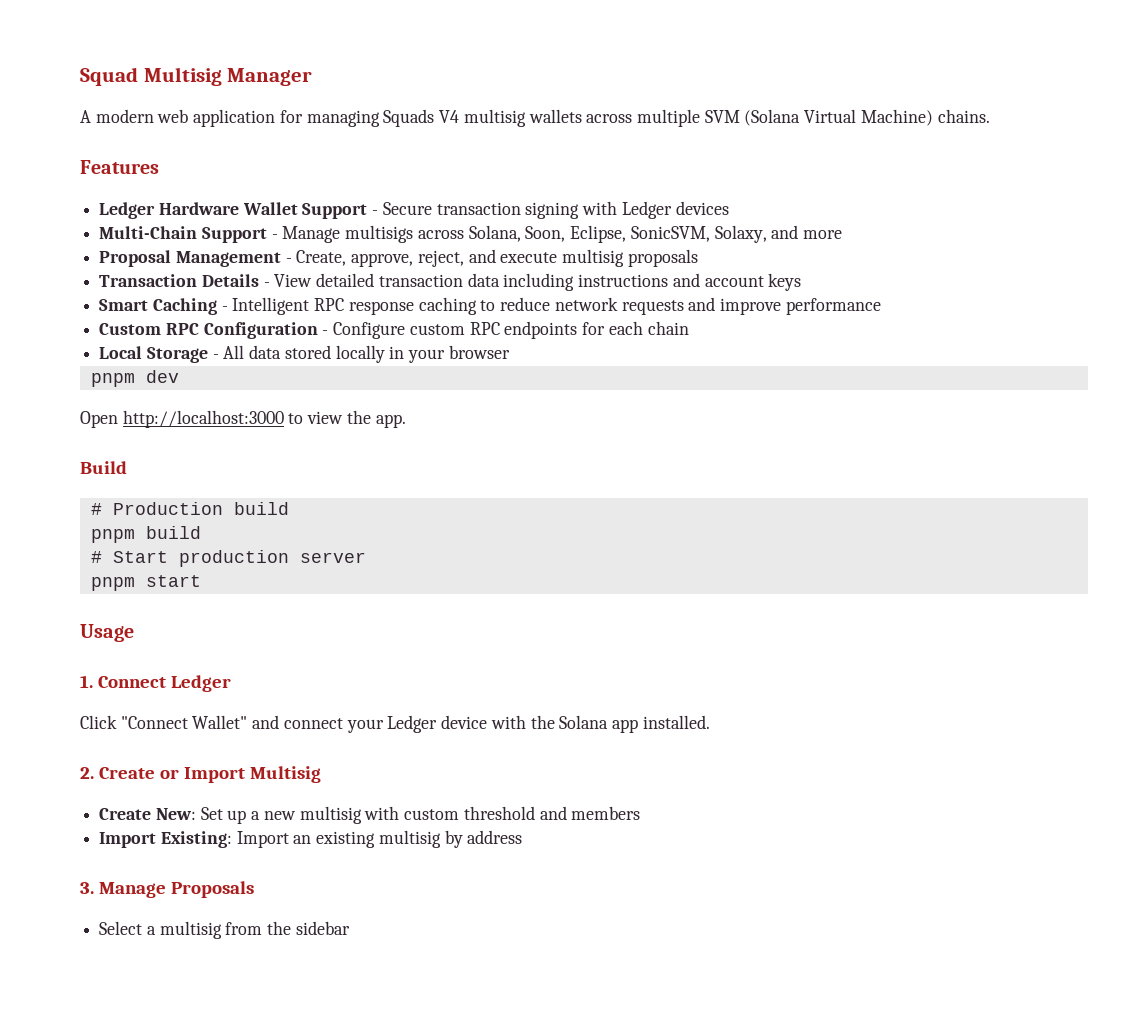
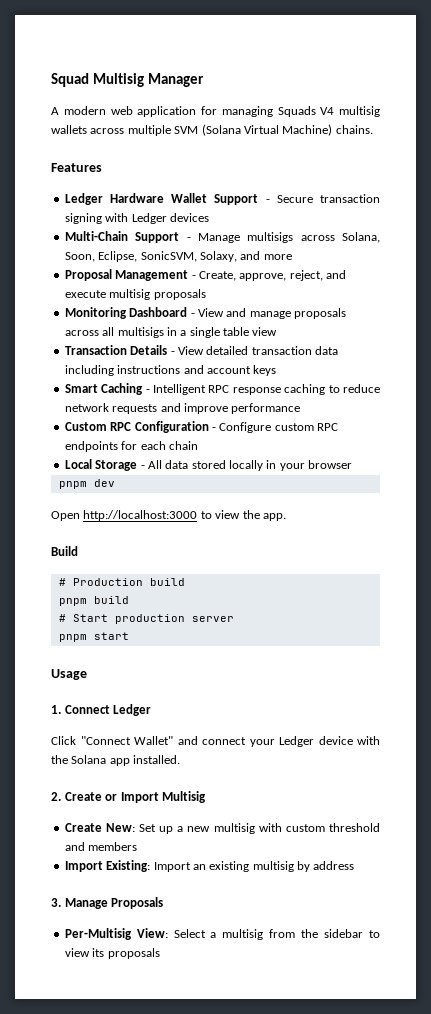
+ Monitoring Dashboard - View and manage proposals across all multisigs in a single table view
- Select a multisig from the sidebar
+ Per-Multisig View: Select a multisig from the sidebar to view its proposals

